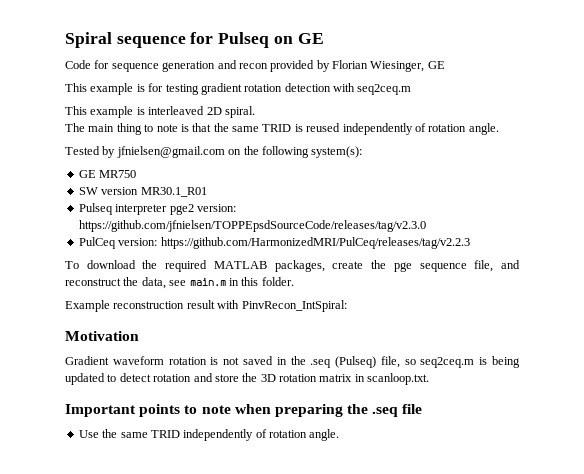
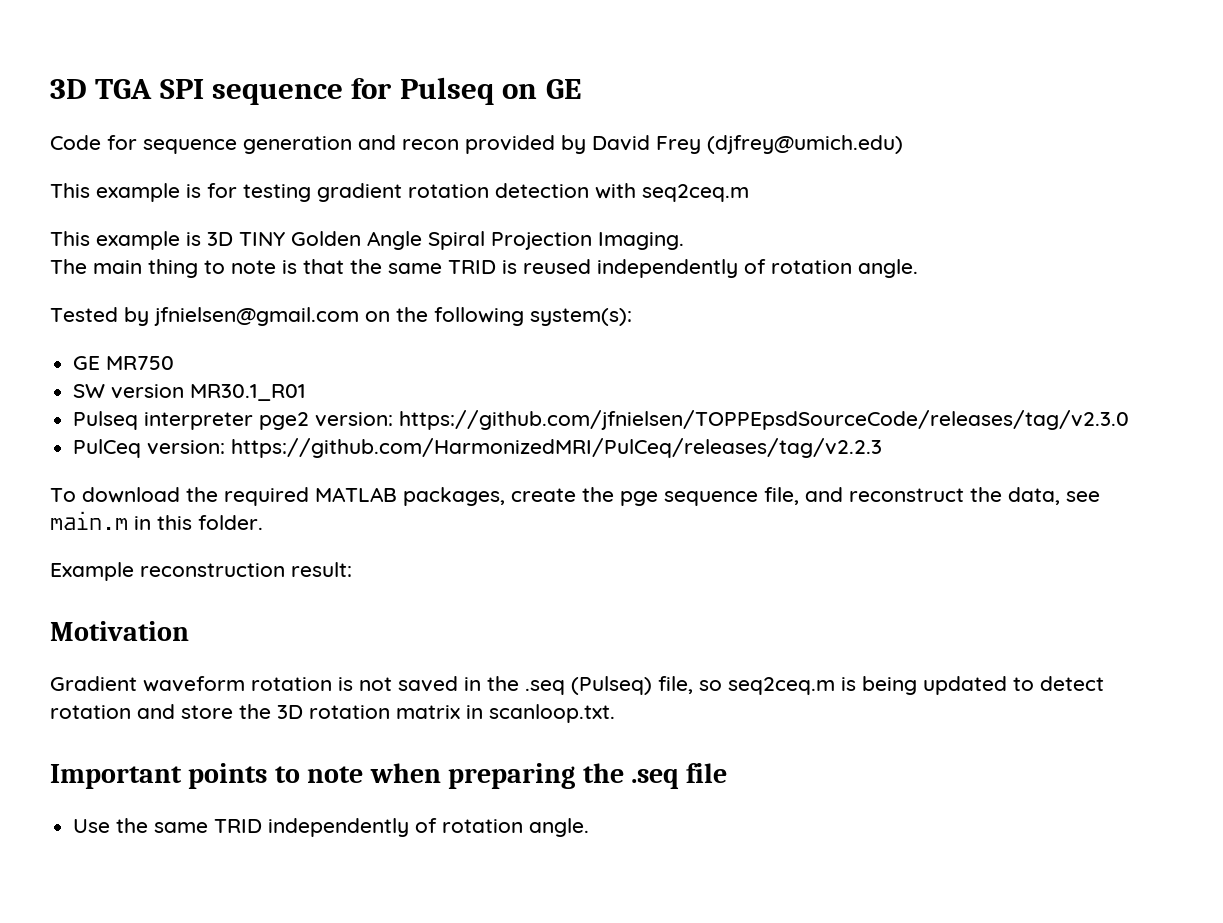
- Spiral sequence for Pulseq on GE
+ 3D TGA SPI sequence for Pulseq on GE
- Code for sequence generation and recon provided by Florian Wiesinger, GE
+ Code for sequence generation and recon provided by David Frey (djfrey@umich.edu)
- This example is interleaved 2D spiral.
+ This example is 3D TINY Golden Angle Spiral Projection Imaging.
- Example reconstruction result with PinvRecon_IntSpiral:
+ Example reconstruction result:

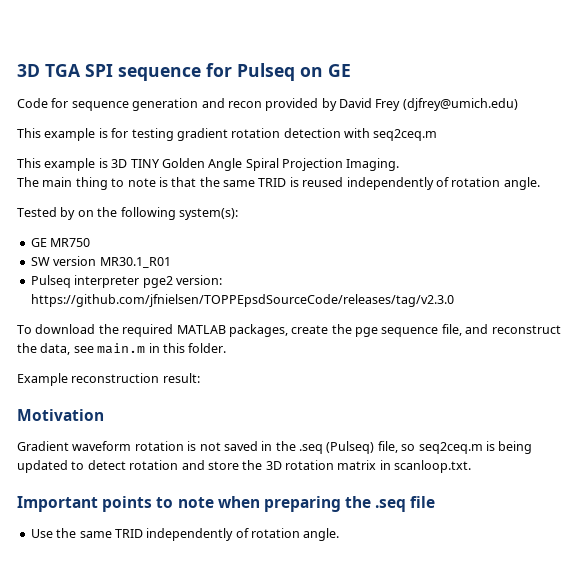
- Tested by jfnielsen@gmail.com on the following system(s):
+ Tested by on the following system(s):
- PulCeq version: https://github.com/HarmonizedMRI/PulCeq/releases/tag/v2.2.3

